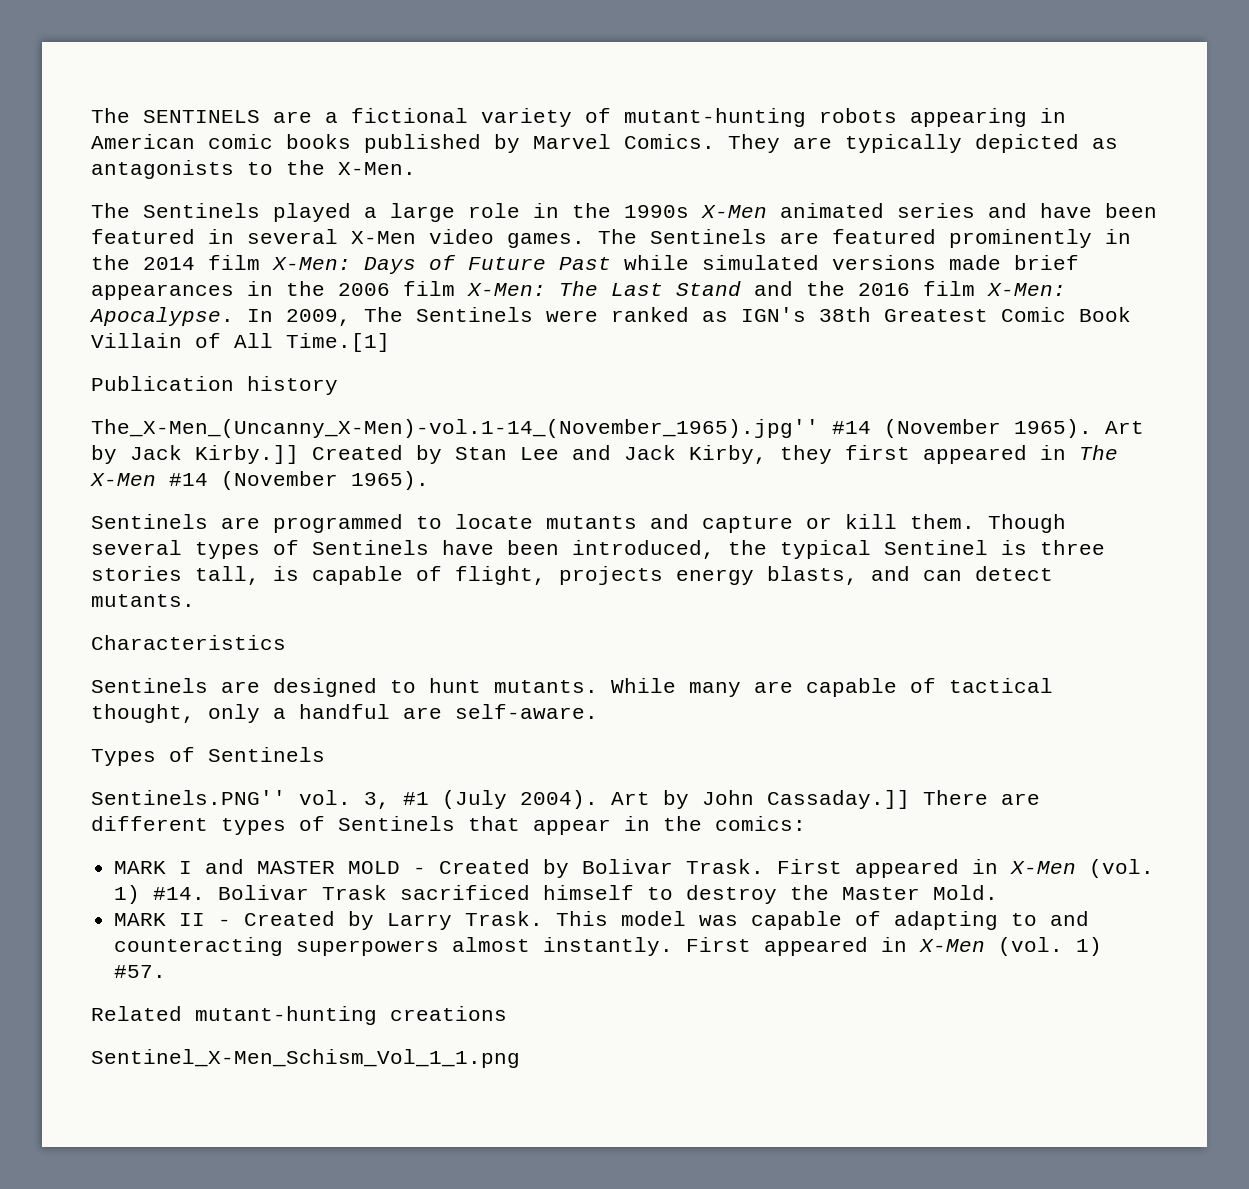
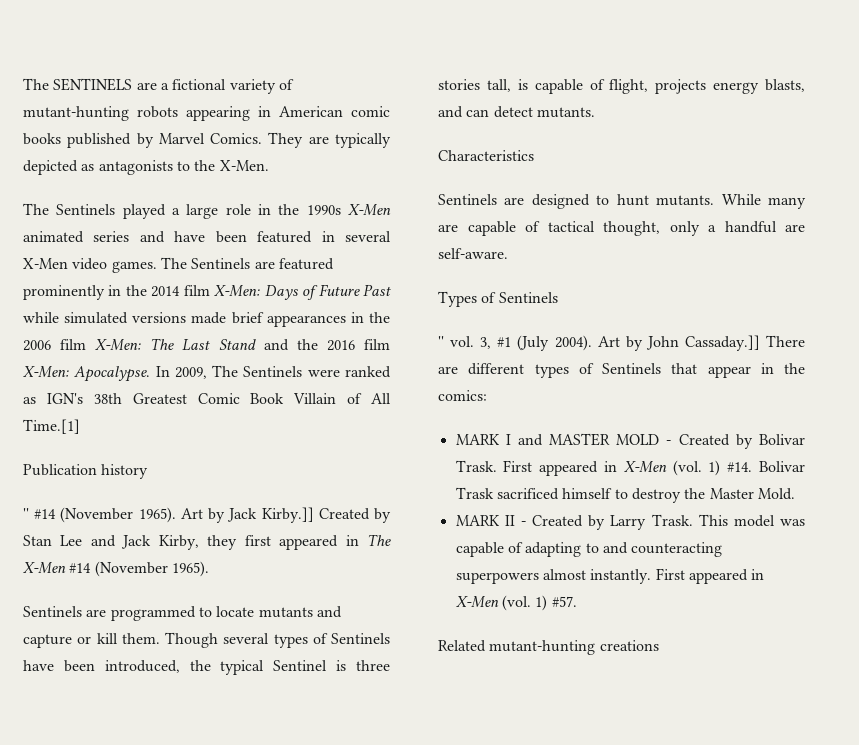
- The_X-Men_(Uncanny_X-Men)-vol.1-14_(November_1965).jpg'' #14 (November 1965).
+ '' #14 (November 1965).
- Sentinels.PNG'' vol. 3, #1 (July 2004).
+ '' vol. 3, #1 (July 2004).
- Sentinel_X-Men_Schism_Vol_1_1.png

